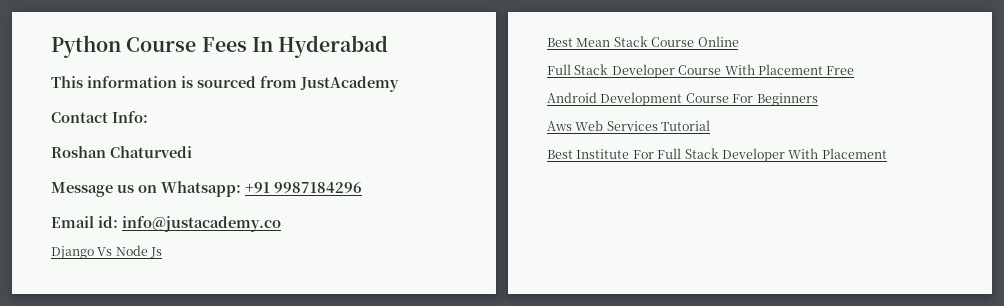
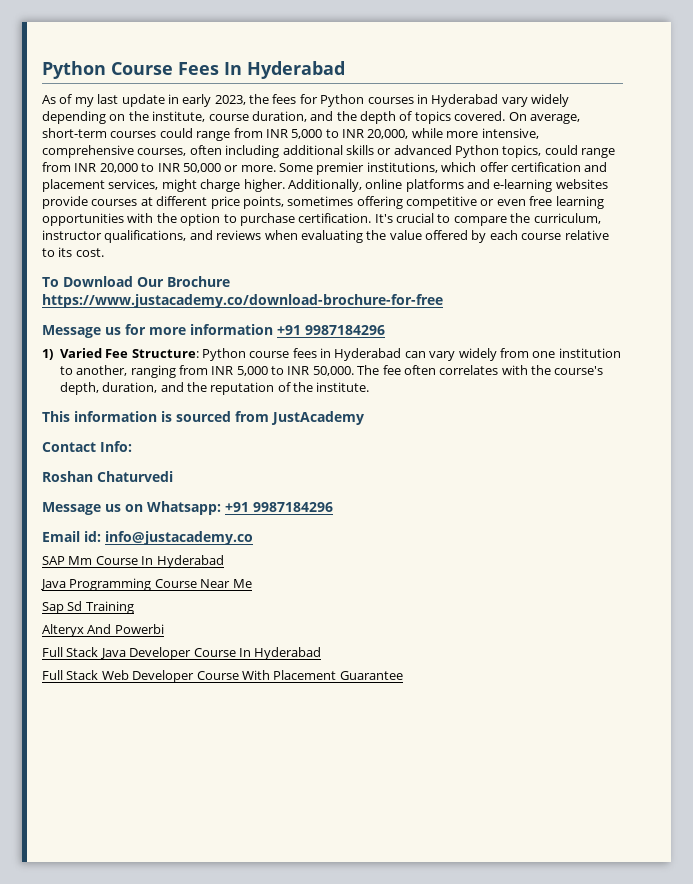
+ As of my last update in early 2023, the fees for Python courses in Hyderabad vary widely depending on the institute, course duration, and the depth of topics covered. On average, short-term courses could range from INR 5,000 to INR 20,000, while more intensive, comprehensive courses, often including additional skills or advanced Python topics, could range from INR 20,000 to INR 50,000 or more. Some premier institutions, which offer certification and placement services, might charge higher. Additionally, online platforms and e-learning websites provide courses at different price points, sometimes offering competitive or even free learning opportunities with the option to purchase certification. It's crucial to compare the curriculum, instructor qualifications, and reviews when evaluating the value offered by each course relative to its cost.
+ To Download Our Brochure https://www.justacademy.co/download-brochure-for-free
+ Message us for more information +91 9987184296
+ 1) Varied Fee Structure: Python course fees in Hyderabad can vary widely from one institution to another, ranging from INR 5,000 to INR 50,000. The fee often correlates with the course's depth, duration, and the reputation of the institute.
- Django Vs Node Js
- Best Mean Stack Course Online
- Full Stack Developer Course With Placement Free
- Android Development Course For Beginners
- Aws Web Services Tutorial
- Best Institute For Full Stack Developer With Placement
+ SAP Mm Course In Hyderabad
+ Java Programming Course Near Me
+ Sap Sd Training
+ Alteryx And Powerbi
+ Full Stack Java Developer Course In Hyderabad
+ Full Stack Web Developer Course With Placement Guarantee

